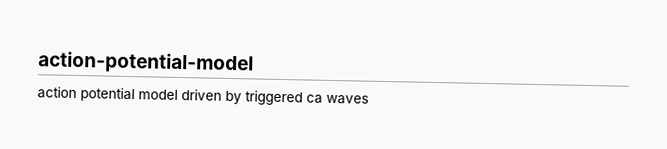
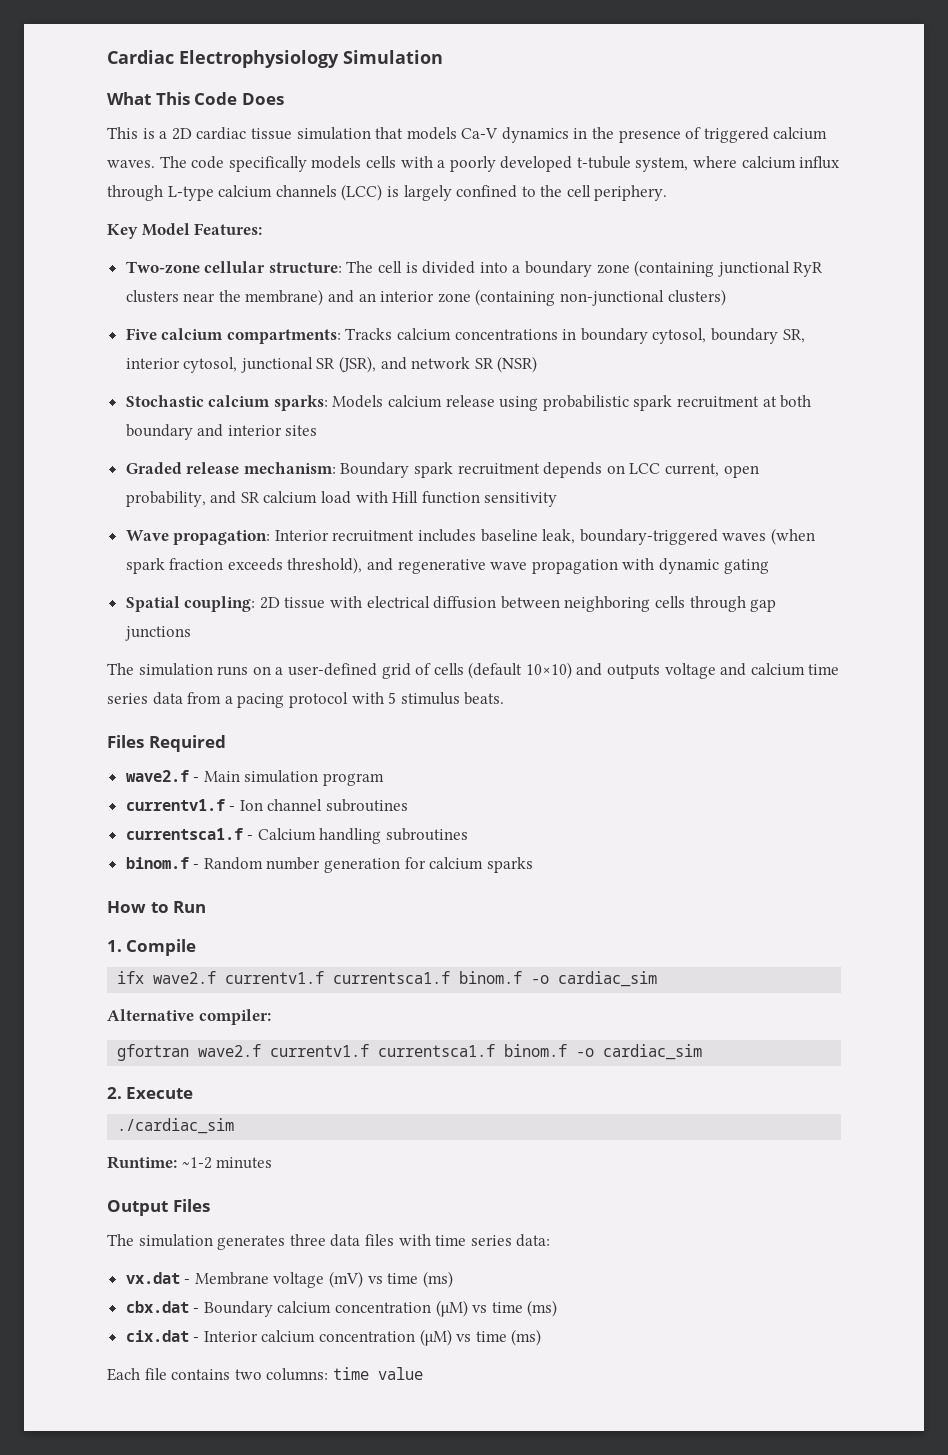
- action-potential-model
- action potential model driven by triggered ca waves
+ Cardiac Electrophysiology Simulation
+ What This Code Does
+ This is a 2D cardiac tissue simulation that models Ca-V dynamics in the presence of triggered calcium waves. The code specifically models cells with a poorly developed t-tubule system, where calcium influx through L-type calcium channels (LCC) is largely confined to the cell periphery.
+ Key Model Features:
+ Two-zone cellular structure: The cell is divided into a boundary zone (containing junctional RyR clusters near the membrane) and an interior zone (containing non-junctional clusters)
+ Five calcium compartments: Tracks calcium concentrations in boundary cytosol, boundary SR, interior cytosol, junctional SR (JSR), and network SR (NSR)
+ Stochastic calcium sparks: Models calcium release using probabilistic spark recruitment at both boundary and interior sites
+ Graded release mechanism: Boundary spark recruitment depends on LCC current, open probability, and SR calcium load with Hill function sensitivity
+ Wave propagation: Interior recruitment includes baseline leak, boundary-triggered waves (when spark fraction exceeds threshold), and regenerative wave propagation with dynamic gating
+ Spatial coupling: 2D tissue with electrical diffusion between neighboring cells through gap junctions
+ The simulation runs on a user-defined grid of cells (default 10×10) and outputs voltage and calcium time series data from a pacing protocol with 5 stimulus beats.
+ Files Required
+ wave2.f - Main simulation program
+ currentv1.f - Ion channel subroutines
+ currentsca1.f - Calcium handling subroutines
+ binom.f - Random number generation for calcium sparks
+ How to Run
+ 1. Compile
+ ifx wave2.f currentv1.f currentsca1.f binom.f -o cardiac_sim
+ Alternative compiler:
+ gfortran wave2.f currentv1.f currentsca1.f binom.f -o cardiac_sim
+ 2. Execute
+ ./cardiac_sim
+ Runtime: ~1-2 minutes
+ Output Files
+ The simulation generates three data files with time series data:
+ vx.dat - Membrane voltage (mV) vs time (ms)
+ cbx.dat - Boundary calcium concentration (μM) vs time (ms)
+ cix.dat - Interior calcium concentration (μM) vs time (ms)
+ Each file contains two columns: time value

